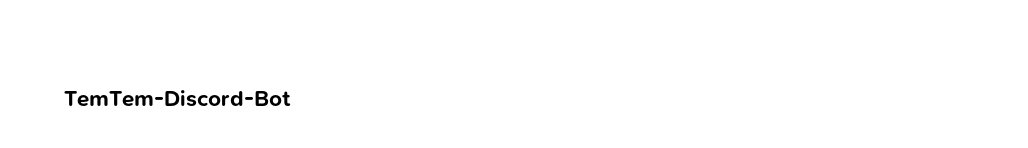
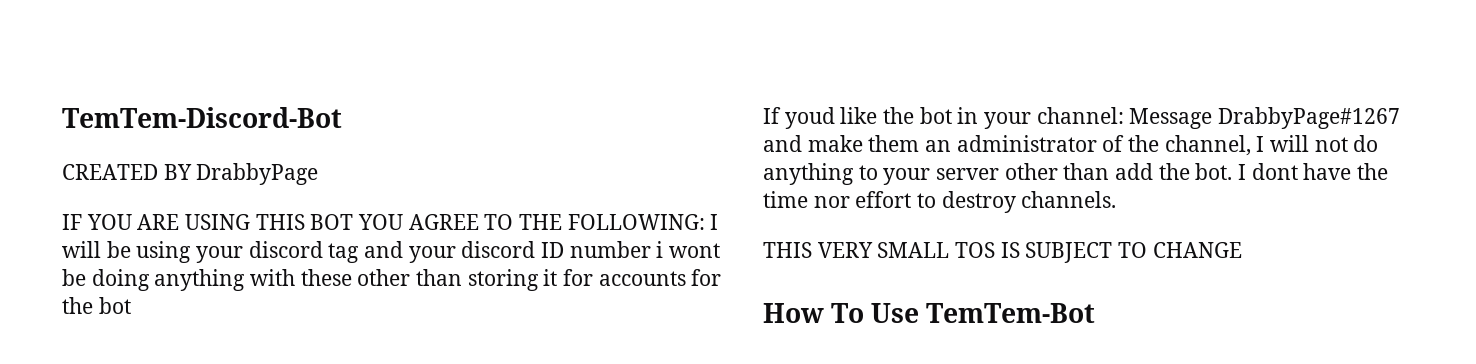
+ CREATED BY DrabbyPage
+ IF YOU ARE USING THIS BOT YOU AGREE TO THE FOLLOWING: I will be using your discord tag and your discord ID number i wont be doing anything with these other than storing it for accounts for the bot
+ If youd like the bot in your channel: Message DrabbyPage#1267 and make them an administrator of the channel, I will not do anything to your server other than add the bot. I dont have the time nor effort to destroy channels.
+ THIS VERY SMALL TOS IS SUBJECT TO CHANGE
+ How To Use TemTem-Bot

